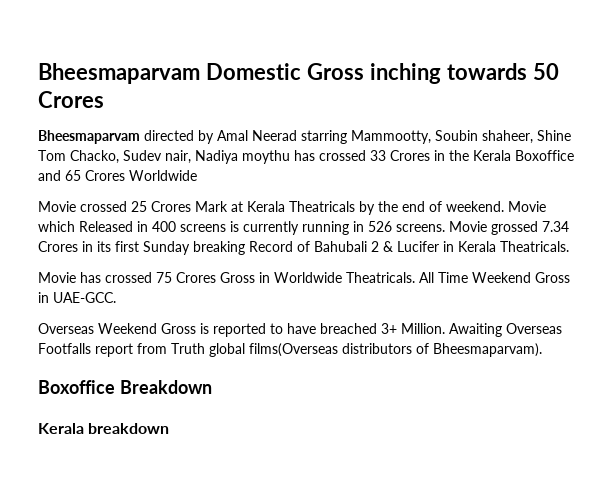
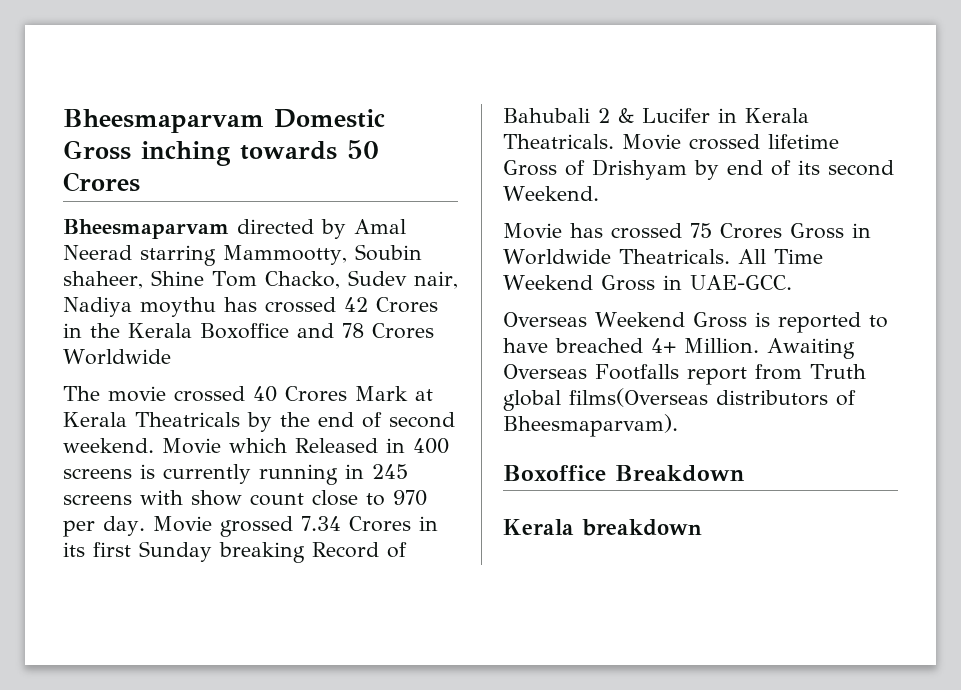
- Bheesmaparvam directed by Amal Neerad starring Mammootty, Soubin shaheer, Shine Tom Chacko, Sudev nair, Nadiya moythu has crossed 33 Crores in the Kerala Boxoffice and 65 Crores Worldwide
+ Bheesmaparvam directed by Amal Neerad starring Mammootty, Soubin shaheer, Shine Tom Chacko, Sudev nair, Nadiya moythu has crossed 42 Crores in the Kerala Boxoffice and 78 Crores Worldwide
- Movie crossed 25 Crores Mark at Kerala Theatricals by the end of weekend.
+ The movie crossed 40 Crores Mark at Kerala Theatricals by the end of second weekend.
- Movie which Released in 400 screens is currently running in 526 screens.
+ Movie which Released in 400 screens is currently running in 245 screens with show count close to 970 per day.
+ Movie crossed lifetime Gross of Drishyam by end of its second Weekend.
- Overseas Weekend Gross is reported to have breached 3+ Million.
+ Overseas Weekend Gross is reported to have breached 4+ Million.

